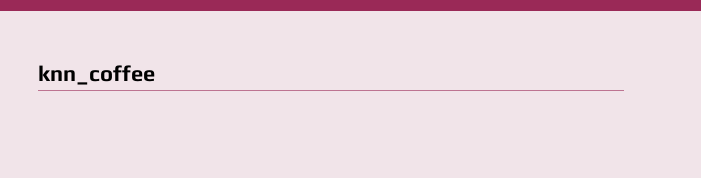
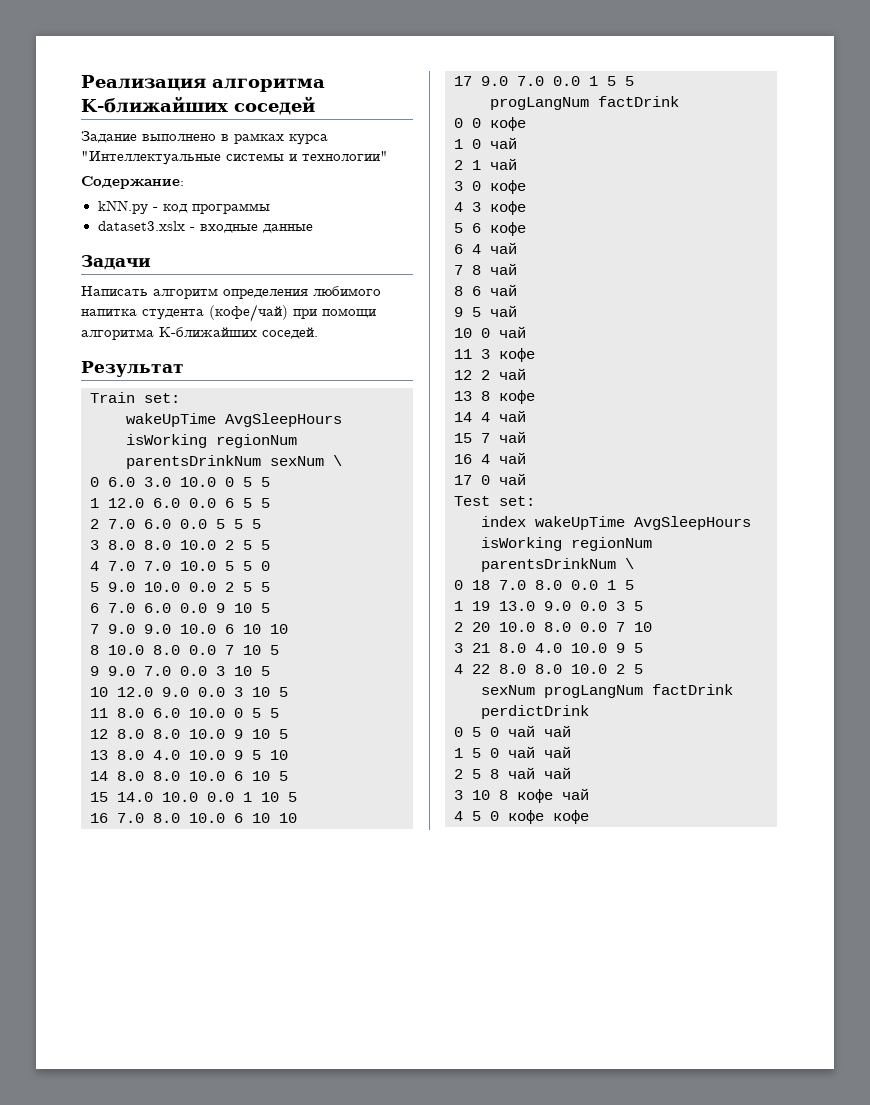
- knn_coffee
+ Реализация алгоритма K-ближайших соседей
+ Задание выполнено в рамках курса "Интеллектуальные системы и технологии"
+ Содержание:
+ kNN.py - код программы
+ dataset3.xslx - входные данные
+ Задачи
+ Написать алгоритм определения любимого напитка студента (кофе/чай) при помощи алгоритма K-ближайших соседей.
+ Результат
+ Train set:
+ wakeUpTime AvgSleepHours isWorking regionNum parentsDrinkNum sexNum \
+ 0 6.0 3.0 10.0 0 5 5
+ 1 12.0 6.0 0.0 6 5 5
+ 2 7.0 6.0 0.0 5 5 5
+ 3 8.0 8.0 10.0 2 5 5
+ 4 7.0 7.0 10.0 5 5 0
+ 5 9.0 10.0 0.0 2 5 5
+ 6 7.0 6.0 0.0 9 10 5
+ 7 9.0 9.0 10.0 6 10 10
+ 8 10.0 8.0 0.0 7 10 5
+ 9 9.0 7.0 0.0 3 10 5
+ 10 12.0 9.0 0.0 3 10 5
+ 11 8.0 6.0 10.0 0 5 5
+ 12 8.0 8.0 10.0 9 10 5
+ 13 8.0 4.0 10.0 9 5 10
+ 14 8.0 8.0 10.0 6 10 5
+ 15 14.0 10.0 0.0 1 10 5
+ 16 7.0 8.0 10.0 6 10 10
+ 17 9.0 7.0 0.0 1 5 5
+ progLangNum factDrink
+ 0 0 кофе
+ 1 0 чай
+ 2 1 чай
+ 3 0 кофе
+ 4 3 кофе
+ 5 6 кофе
+ 6 4 чай
+ 7 8 чай
+ 8 6 чай
+ 9 5 чай
+ 10 0 чай
+ 11 3 кофе
+ 12 2 чай
+ 13 8 кофе
+ 14 4 чай
+ 15 7 чай
+ 16 4 чай
+ 17 0 чай
+ Test set:
+ index wakeUpTime AvgSleepHours isWorking regionNum parentsDrinkNum \
+ 0 18 7.0 8.0 0.0 1 5
+ 1 19 13.0 9.0 0.0 3 5
+ 2 20 10.0 8.0 0.0 7 10
+ 3 21 8.0 4.0 10.0 9 5
+ 4 22 8.0 8.0 10.0 2 5
+ sexNum progLangNum factDrink perdictDrink
+ 0 5 0 чай чай
+ 1 5 0 чай чай
+ 2 5 8 чай чай
+ 3 10 8 кофе чай
+ 4 5 0 кофе кофе

